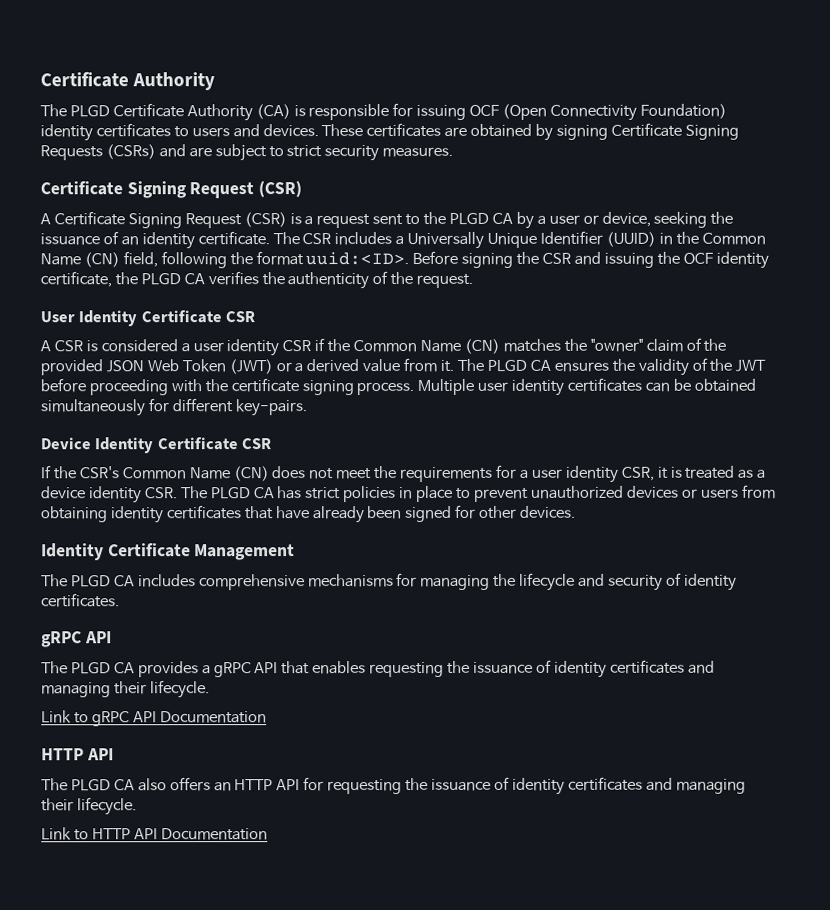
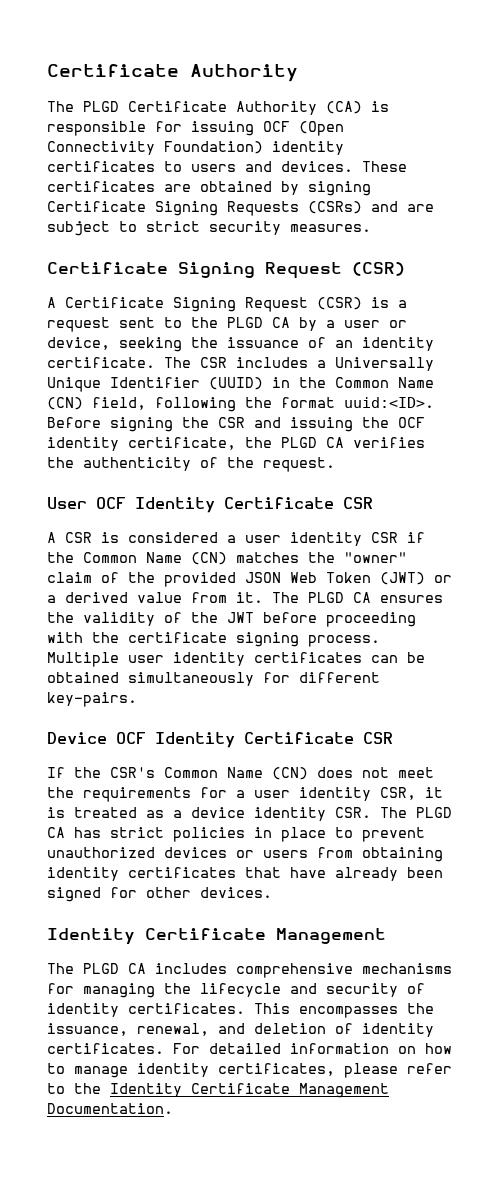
- User Identity Certificate CSR
+ User OCF Identity Certificate CSR
- Device Identity Certificate CSR
+ Device OCF Identity Certificate CSR
- The PLGD CA includes comprehensive mechanisms for managing the lifecycle and security of identity certificates.
- gRPC API
- The PLGD CA provides a gRPC API that enables requesting the issuance of identity certificates and managing their lifecycle.
- Link to gRPC API Documentation
- HTTP API
- The PLGD CA also offers an HTTP API for requesting the issuance of identity certificates and managing their lifecycle.
- Link to HTTP API Documentation
+ The PLGD CA includes comprehensive mechanisms for managing the lifecycle and security of identity certificates. This encompasses the issuance, renewal, and deletion of identity certificates. For detailed information on how to manage identity certificates, please refer to the Identity Certificate Management Documentation.

